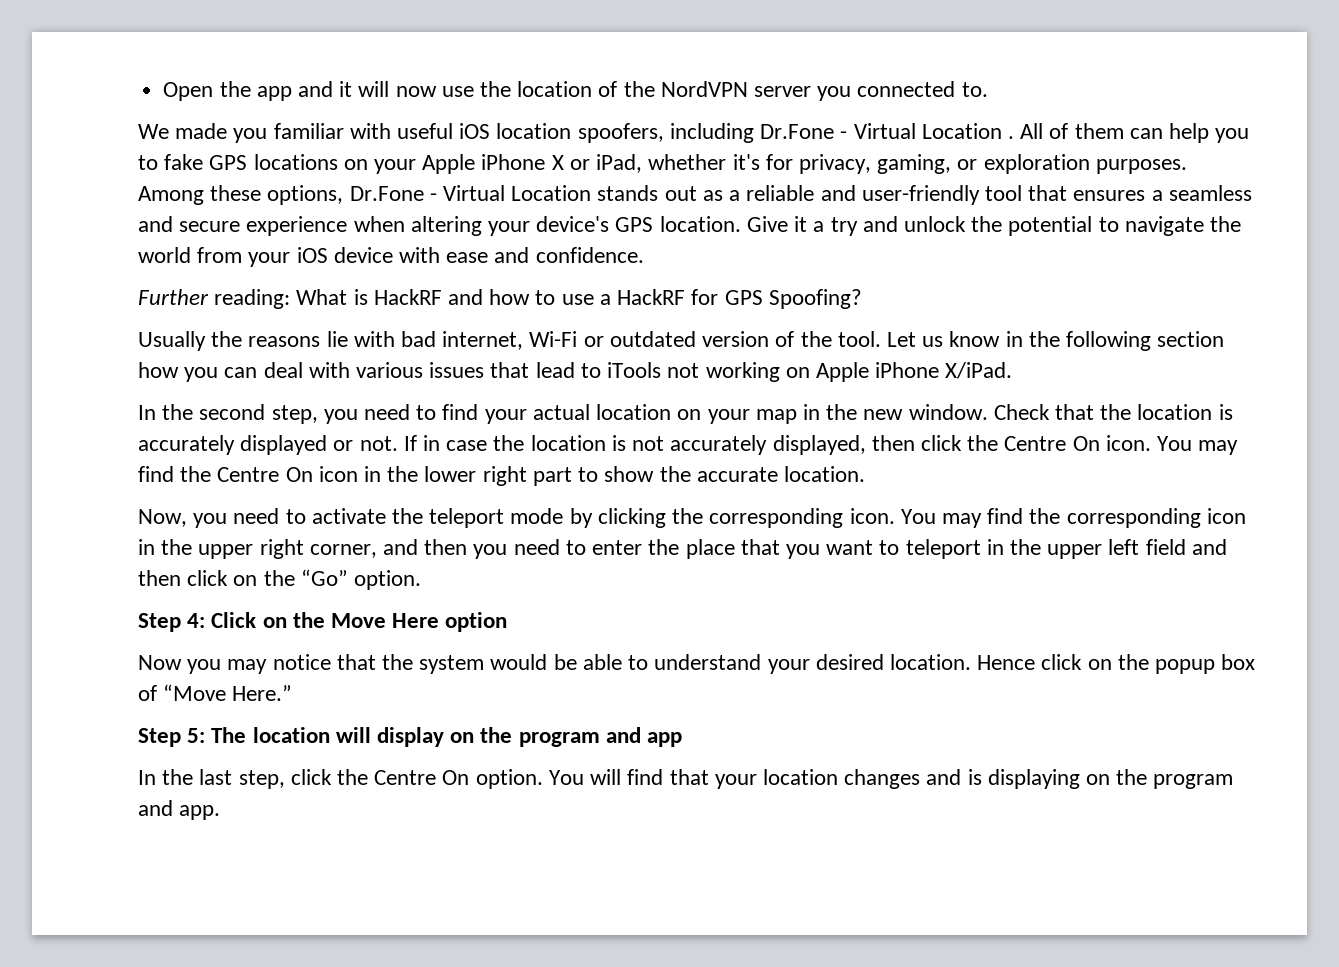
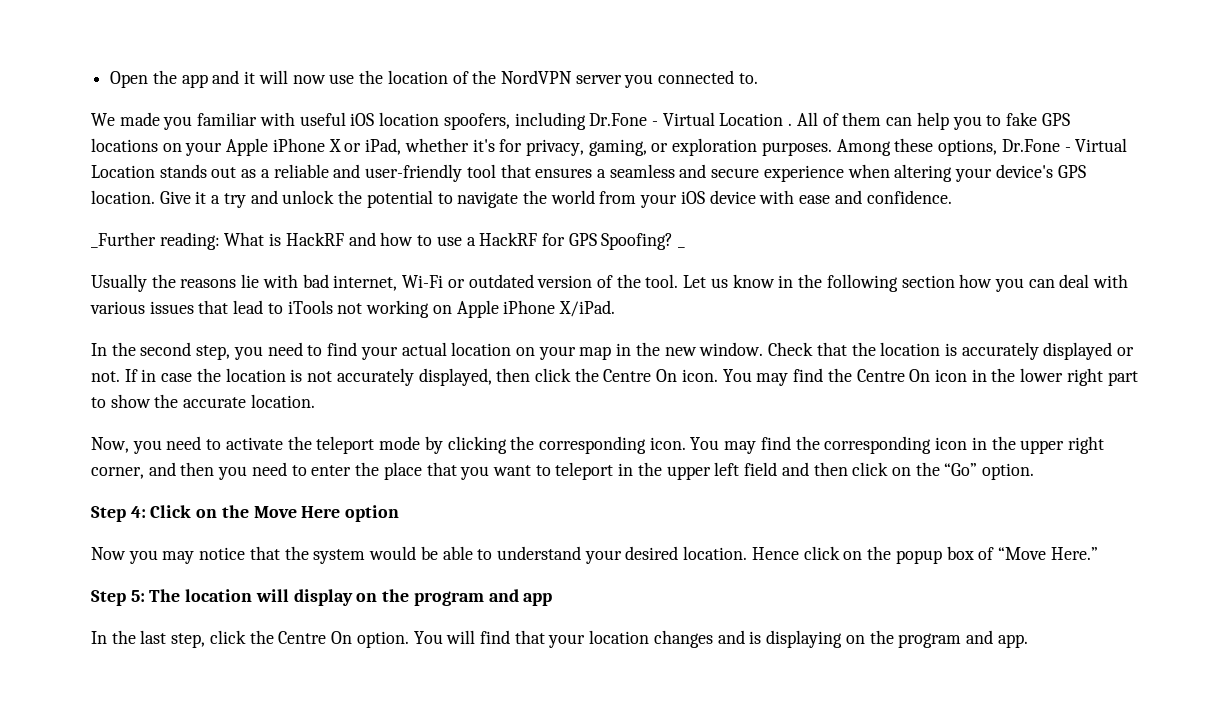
- Further reading: What is HackRF and how to use a HackRF for GPS Spoofing?
+ _Further reading: What is HackRF and how to use a HackRF for GPS Spoofing? _

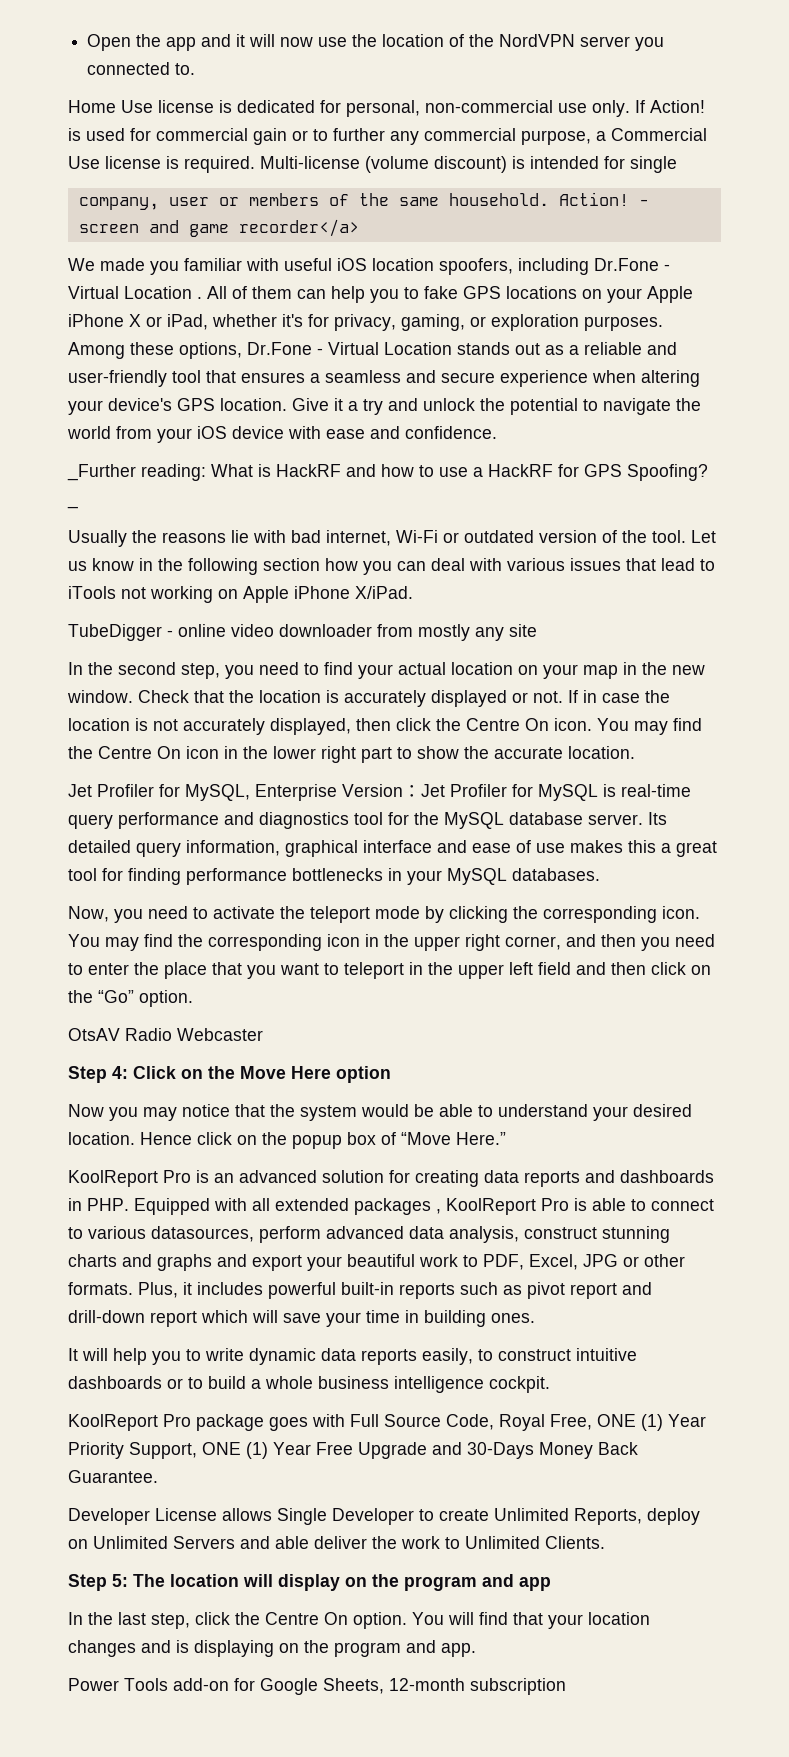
+ Home Use license is dedicated for personal, non-commercial use only. If Action! is used for commercial gain or to further any commercial purpose, a Commercial Use license is required. Multi-license (volume discount) is intended for single
+ company, user or members of the same household. Action! - screen and game recorder</a>
+ TubeDigger - online video downloader from mostly any site
+ Jet Profiler for MySQL, Enterprise Version：Jet Profiler for MySQL is real-time query performance and diagnostics tool for the MySQL database server. Its detailed query information, graphical interface and ease of use makes this a great tool for finding performance bottlenecks in your MySQL databases.
+ OtsAV Radio Webcaster
+ KoolReport Pro is an advanced solution for creating data reports and dashboards in PHP. Equipped with all extended packages , KoolReport Pro is able to connect to various datasources, perform advanced data analysis, construct stunning charts and graphs and export your beautiful work to PDF, Excel, JPG or other formats. Plus, it includes powerful built-in reports such as pivot report and drill-down report which will save your time in building ones.
+ It will help you to write dynamic data reports easily, to construct intuitive dashboards or to build a whole business intelligence cockpit.
+ KoolReport Pro package goes with Full Source Code, Royal Free, ONE (1) Year Priority Support, ONE (1) Year Free Upgrade and 30-Days Money Back Guarantee.
+ Developer License allows Single Developer to create Unlimited Reports, deploy on Unlimited Servers and able deliver the work to Unlimited Clients.
+ Power Tools add-on for Google Sheets, 12-month subscription

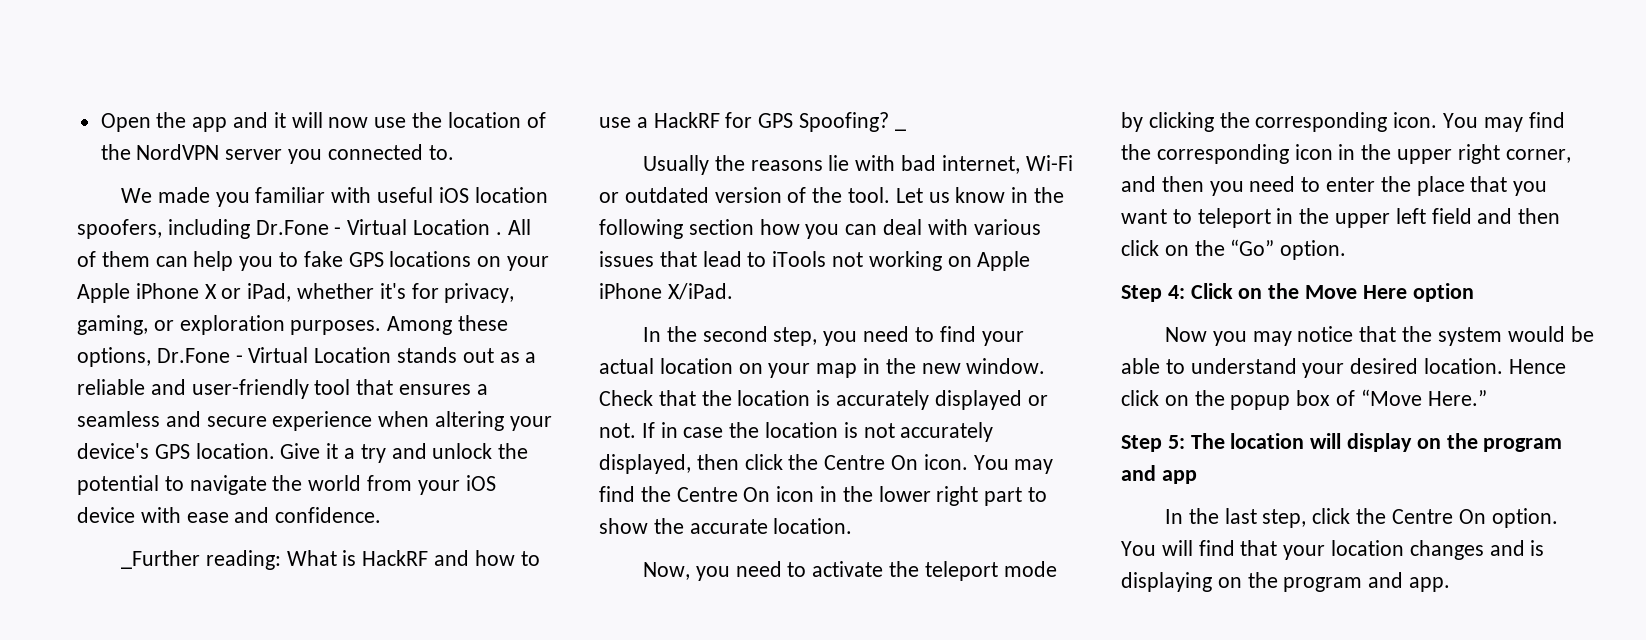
- Home Use license is dedicated for personal, non-commercial use only. If Action! is used for commercial gain or to further any commercial purpose, a Commercial Use license is required. Multi-license (volume discount) is intended for single
- company, user or members of the same household. Action! - screen and game recorder</a>
- TubeDigger - online video downloader from mostly any site
- Jet Profiler for MySQL, Enterprise Version：Jet Profiler for MySQL is real-time query performance and diagnostics tool for the MySQL database server. Its detailed query information, graphical interface and ease of use makes this a great tool for finding performance bottlenecks in your MySQL databases.
- OtsAV Radio Webcaster
- KoolReport Pro is an advanced solution for creating data reports and dashboards in PHP. Equipped with all extended packages , KoolReport Pro is able to connect to various datasources, perform advanced data analysis, construct stunning charts and graphs and export your beautiful work to PDF, Excel, JPG or other formats. Plus, it includes powerful built-in reports such as pivot report and drill-down report which will save your time in building ones.
- It will help you to write dynamic data reports easily, to construct intuitive dashboards or to build a whole business intelligence cockpit.
- KoolReport Pro package goes with Full Source Code, Royal Free, ONE (1) Year Priority Support, ONE (1) Year Free Upgrade and 30-Days Money Back Guarantee.
- Developer License allows Single Developer to create Unlimited Reports, deploy on Unlimited Servers and able deliver the work to Unlimited Clients.
- Power Tools add-on for Google Sheets, 12-month subscription

